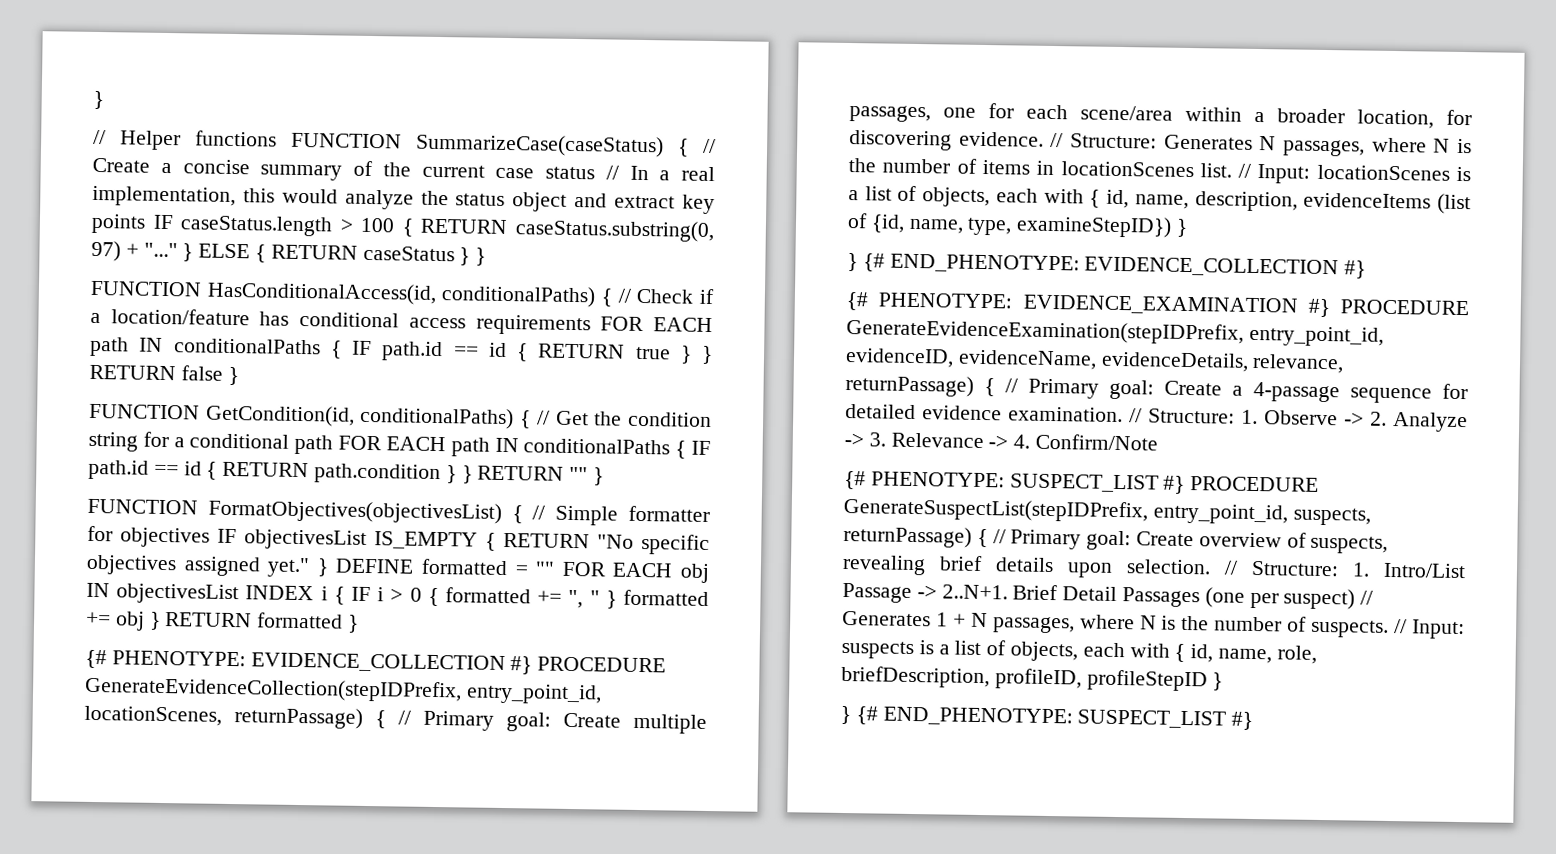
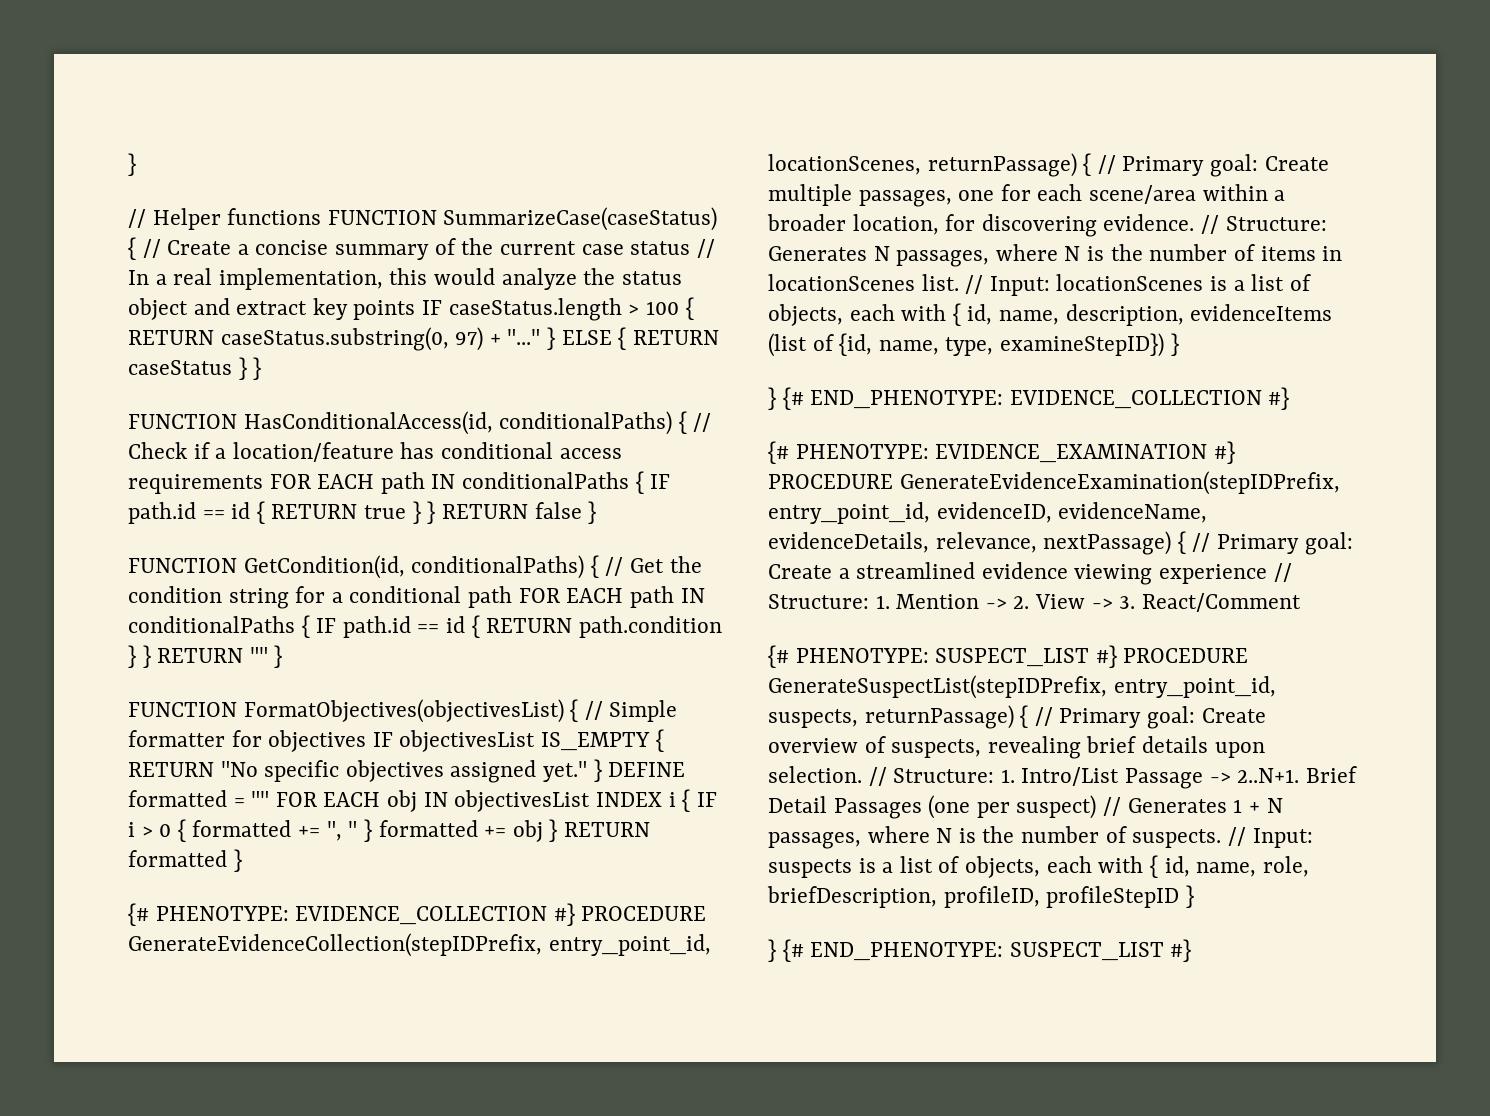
- {# PHENOTYPE: EVIDENCE_EXAMINATION #} PROCEDURE GenerateEvidenceExamination(stepIDPrefix, entry_point_id, evidenceID, evidenceName, evidenceDetails, relevance, returnPassage) { // Primary goal: Create a 4-passage sequence for detailed evidence examination. // Structure: 1. Observe -> 2. Analyze -> 3. Relevance -> 4. Confirm/Note
+ {# PHENOTYPE: EVIDENCE_EXAMINATION #} PROCEDURE GenerateEvidenceExamination(stepIDPrefix, entry_point_id, evidenceID, evidenceName, evidenceDetails, relevance, nextPassage) { // Primary goal: Create a streamlined evidence viewing experience // Structure: 1. Mention -> 2. View -> 3. React/Comment

